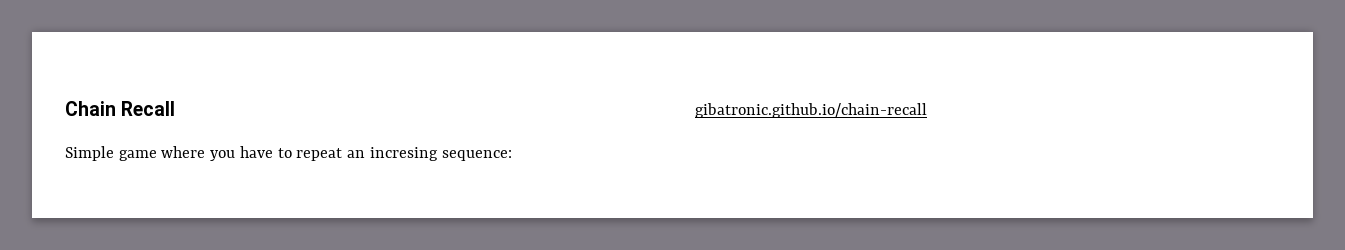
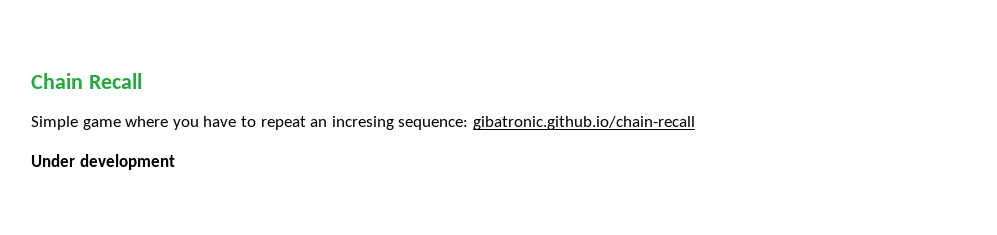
+ Under development

